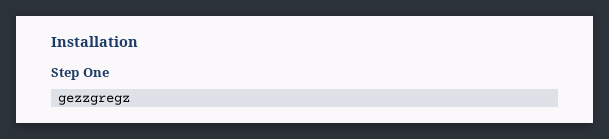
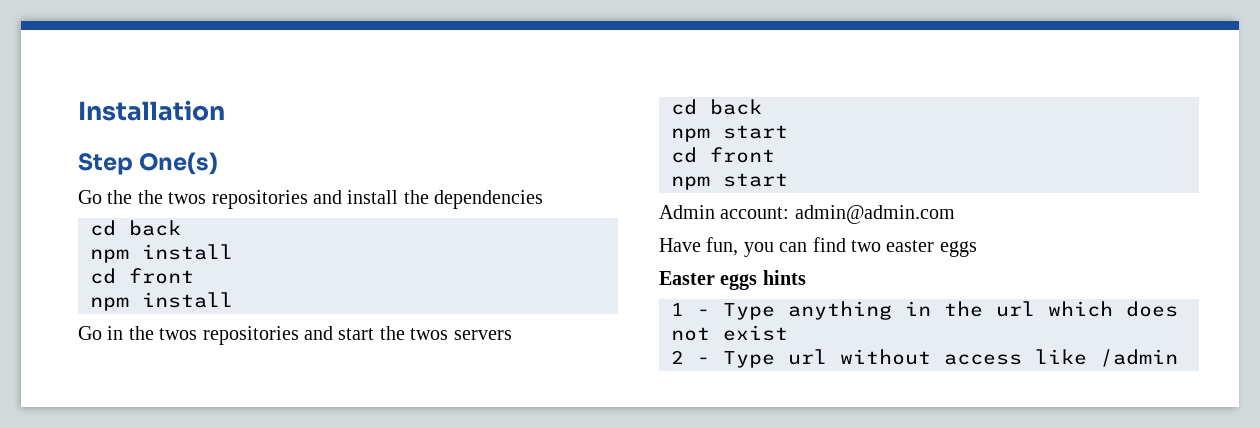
- Step One
- gezzgregz
+ Step One(s)
+ Go the the twos repositories and install the dependencies
+ cd back
+ npm install
+ cd front
+ npm install
+ Go in the twos repositories and start the twos servers
+ cd back
+ npm start
+ cd front
+ npm start
+ Admin account: admin@admin.com
+ Have fun, you can find two easter eggs
+ Easter eggs hints
+ 1 - Type anything in the url which does not exist
+ 2 - Type url without access like /admin

